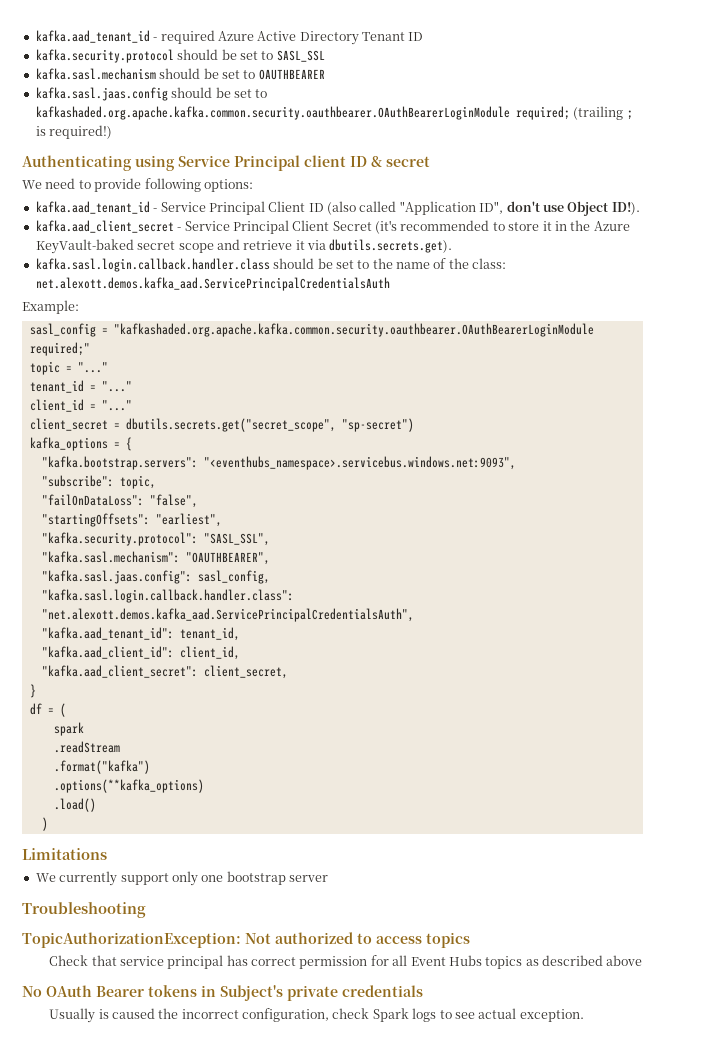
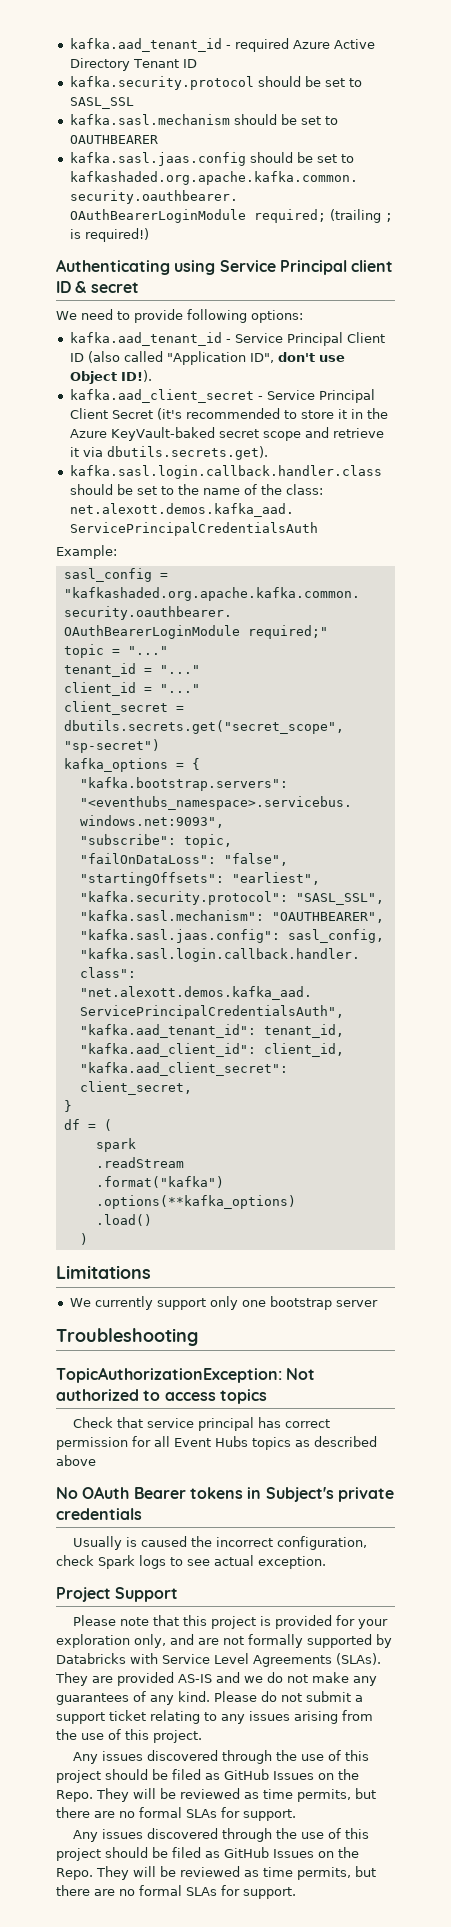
+ Project Support
+ Please note that this project is provided for your exploration only, and are not formally supported by Databricks with Service Level Agreements (SLAs). They are provided AS-IS and we do not make any guarantees of any kind. Please do not submit a support ticket relating to any issues arising from the use of this project.
+ Any issues discovered through the use of this project should be filed as GitHub Issues on the Repo. They will be reviewed as time permits, but there are no formal SLAs for support.
+ Any issues discovered through the use of this project should be filed as GitHub Issues on the Repo. They will be reviewed as time permits, but there are no formal SLAs for support.

